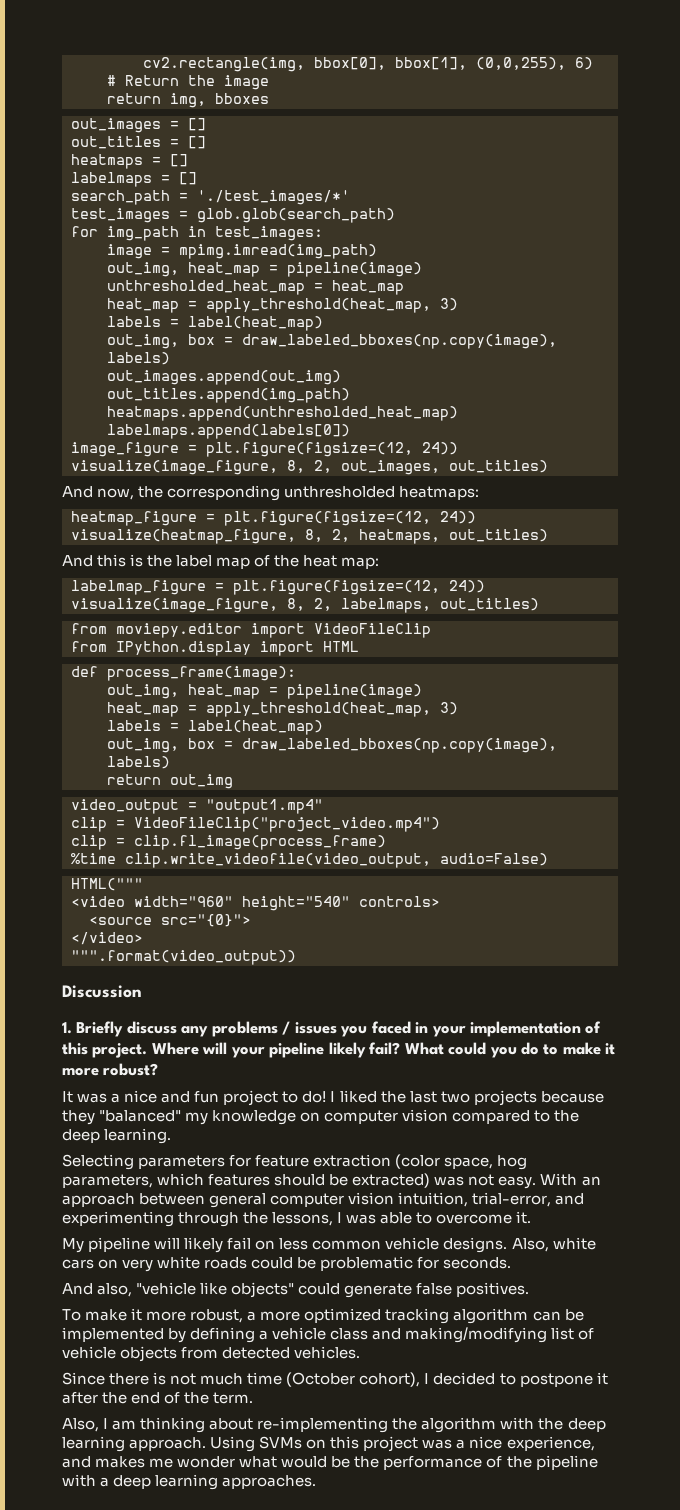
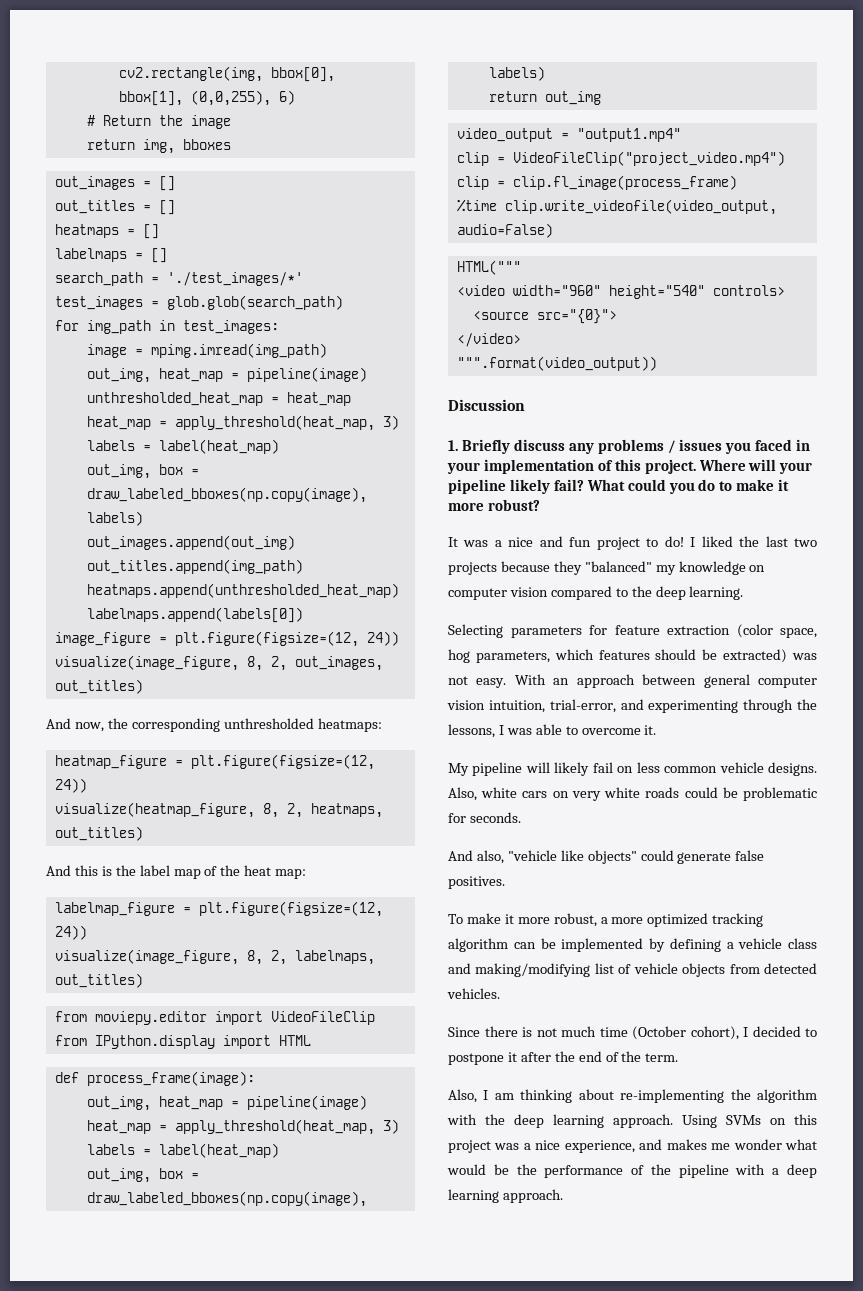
- Using SVMs on this project was a nice experience, and makes me wonder what would be the performance of the pipeline with a deep learning approaches.
+ Using SVMs on this project was a nice experience, and makes me wonder what would be the performance of the pipeline with a deep learning approach.

